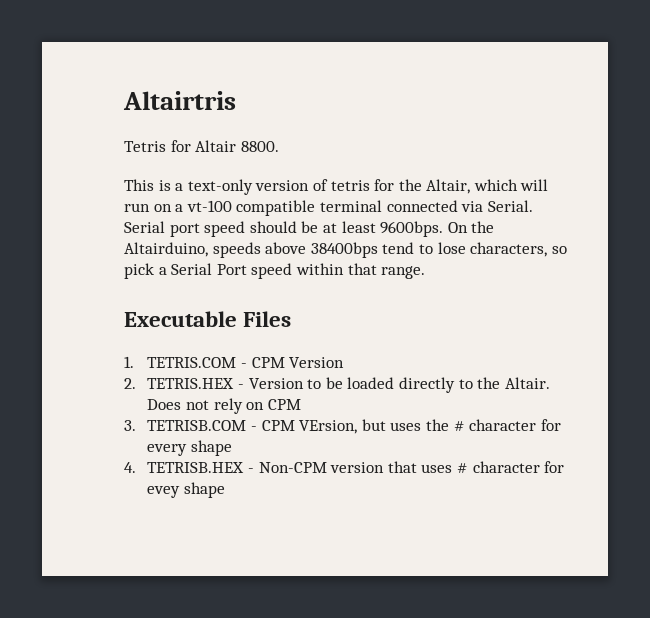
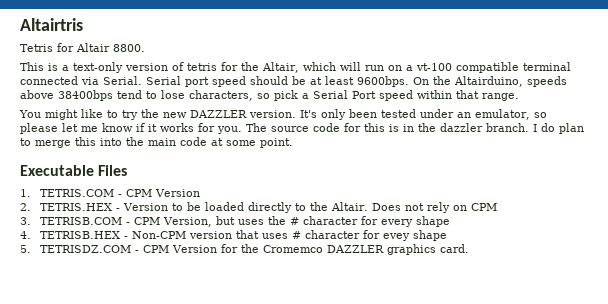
+ You might like to try the new DAZZLER version. It's only been tested under an emulator, so please let me know if it works for you. The source code for this is in the dazzler branch. I do plan to merge this into the main code at some point.
- 3. TETRISB.COM - CPM VErsion, but uses the # character for every shape
+ 3. TETRISB.COM - CPM Version, but uses the # character for every shape
+ 5. TETRISDZ.COM - CPM Version for the Cromemco DAZZLER graphics card.

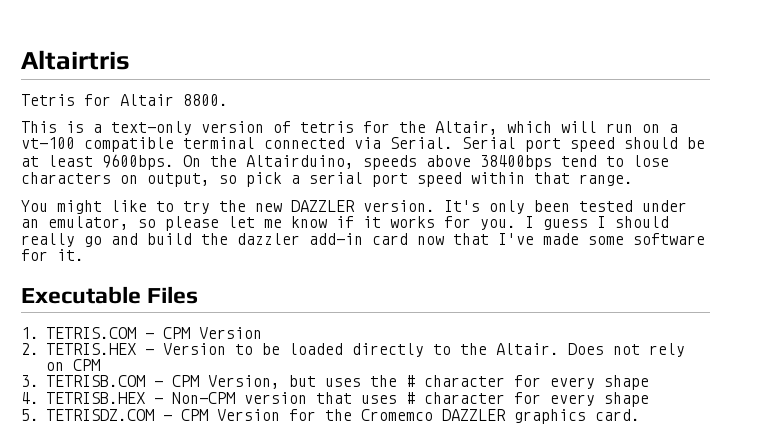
- On the Altairduino, speeds above 38400bps tend to lose characters, so pick a Serial Port speed within that range.
+ On the Altairduino, speeds above 38400bps tend to lose characters on output, so pick a serial port speed within that range.
- The source code for this is in the dazzler branch. I do plan to merge this into the main code at some point.
+ I guess I should really go and build the dazzler add-in card now that I've made some software for it.
- 4. TETRISB.HEX - Non-CPM version that uses # character for evey shape
+ 4. TETRISB.HEX - Non-CPM version that uses # character for every shape

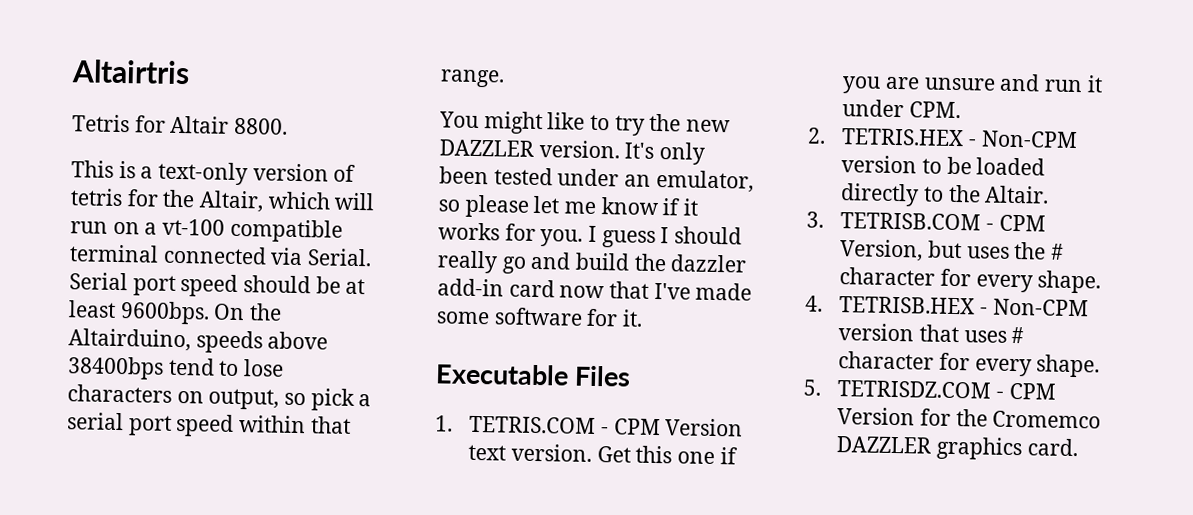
- 1. TETRIS.COM - CPM Version
+ 1. TETRIS.COM - CPM Version text version. Get this one if you are unsure and run it under CPM.
- 2. TETRIS.HEX - Version to be loaded directly to the Altair. Does not rely on CPM
+ 2. TETRIS.HEX - Non-CPM version to be loaded directly to the Altair.
- 3. TETRISB.COM - CPM Version, but uses the # character for every shape
+ 3. TETRISB.COM - CPM Version, but uses the # character for every shape.
- 4. TETRISB.HEX - Non-CPM version that uses # character for every shape
+ 4. TETRISB.HEX - Non-CPM version that uses # character for every shape.

